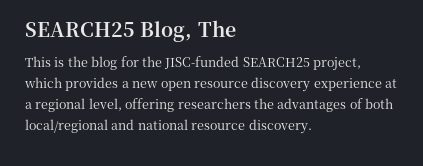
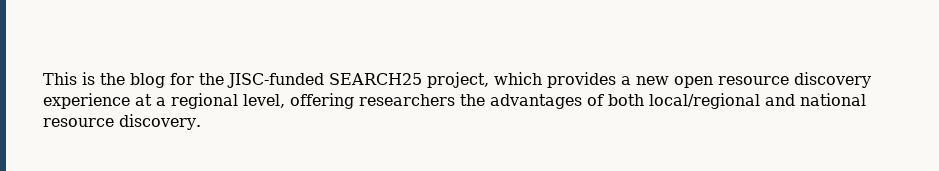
- SEARCH25 Blog, The

